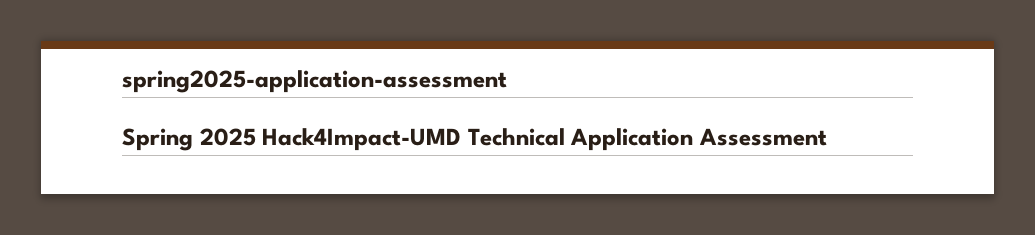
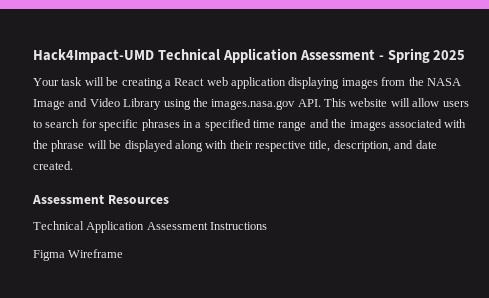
- spring2025-application-assessment
- Spring 2025 Hack4Impact-UMD Technical Application Assessment
+ Hack4Impact-UMD Technical Application Assessment - Spring 2025
+ Your task will be creating a React web application displaying images from the NASA Image and Video Library using the images.nasa.gov API. This website will allow users to search for specific phrases in a specified time range and the images associated with the phrase will be displayed along with their respective title, description, and date created.
+ Assessment Resources
+ Technical Application Assessment Instructions
+ Figma Wireframe

